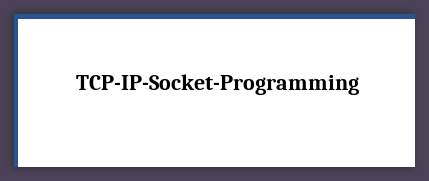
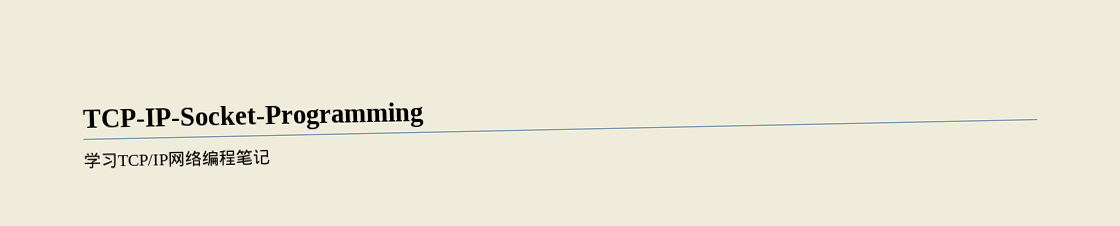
+ 学习TCP/IP网络编程笔记

